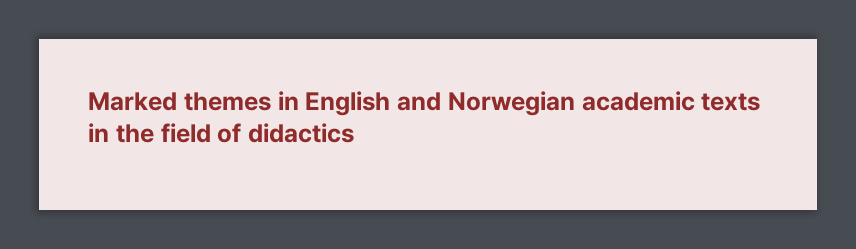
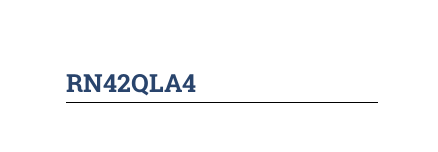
- Marked themes in English and Norwegian academic texts in the field of didactics
+ RN42QLA4

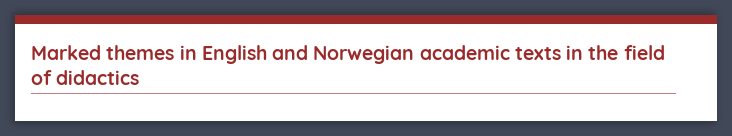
- RN42QLA4
+ Marked themes in English and Norwegian academic texts in the field of didactics

